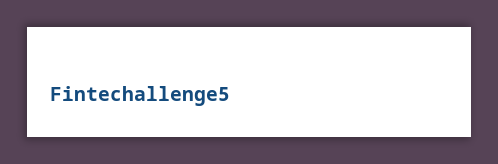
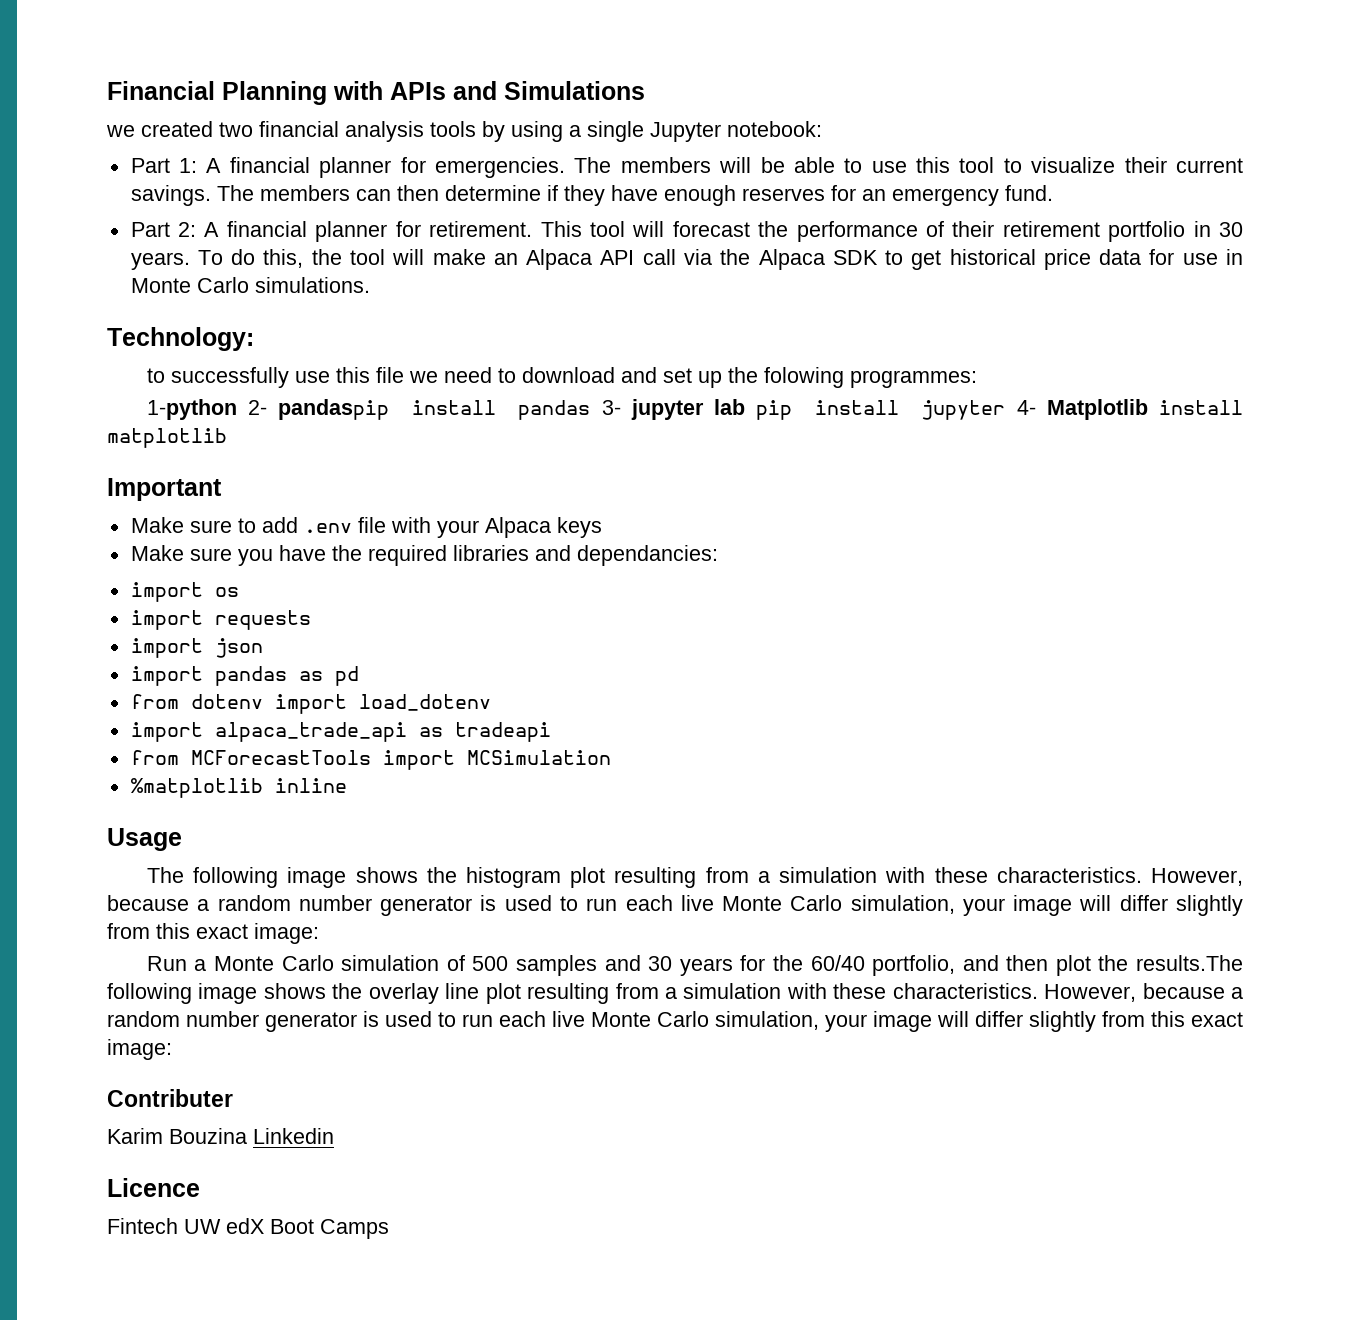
- Fintechallenge5
+ Financial Planning with APIs and Simulations
+ we created two financial analysis tools by using a single Jupyter notebook:
+ Part 1: A financial planner for emergencies. The members will be able to use this tool to visualize their current savings. The members can then determine if they have enough reserves for an emergency fund.
+ Part 2: A financial planner for retirement. This tool will forecast the performance of their retirement portfolio in 30 years. To do this, the tool will make an Alpaca API call via the Alpaca SDK to get historical price data for use in Monte Carlo simulations.
+ Technology:
+ to successfully use this file we need to download and set up the folowing programmes:
+ 1-python 2- pandaspip install pandas 3- jupyter lab pip install jupyter 4- Matplotlib install matplotlib
+ Important
+ Make sure to add .env file with your Alpaca keys
+ Make sure you have the required libraries and dependancies:
+ import os
+ import requests
+ import json
+ import pandas as pd
+ from dotenv import load_dotenv
+ import alpaca_trade_api as tradeapi
+ from MCForecastTools import MCSimulation
+ %matplotlib inline
+ Usage
+ The following image shows the histogram plot resulting from a simulation with these characteristics. However, because a random number generator is used to run each live Monte Carlo simulation, your image will differ slightly from this exact image:
+ Run a Monte Carlo simulation of 500 samples and 30 years for the 60/40 portfolio, and then plot the results.The following image shows the overlay line plot resulting from a simulation with these characteristics. However, because a random number generator is used to run each live Monte Carlo simulation, your image will differ slightly from this exact image:
+ Contributer
+ Karim Bouzina Linkedin
+ Licence
+ Fintech UW edX Boot Camps

